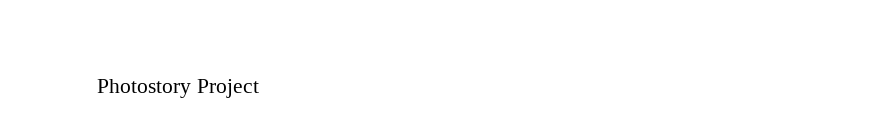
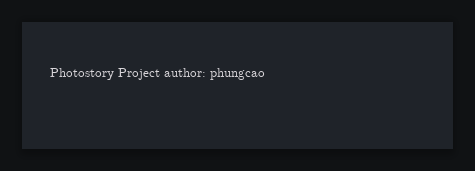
- Photostory Project
+ Photostory Project author: phungcao

